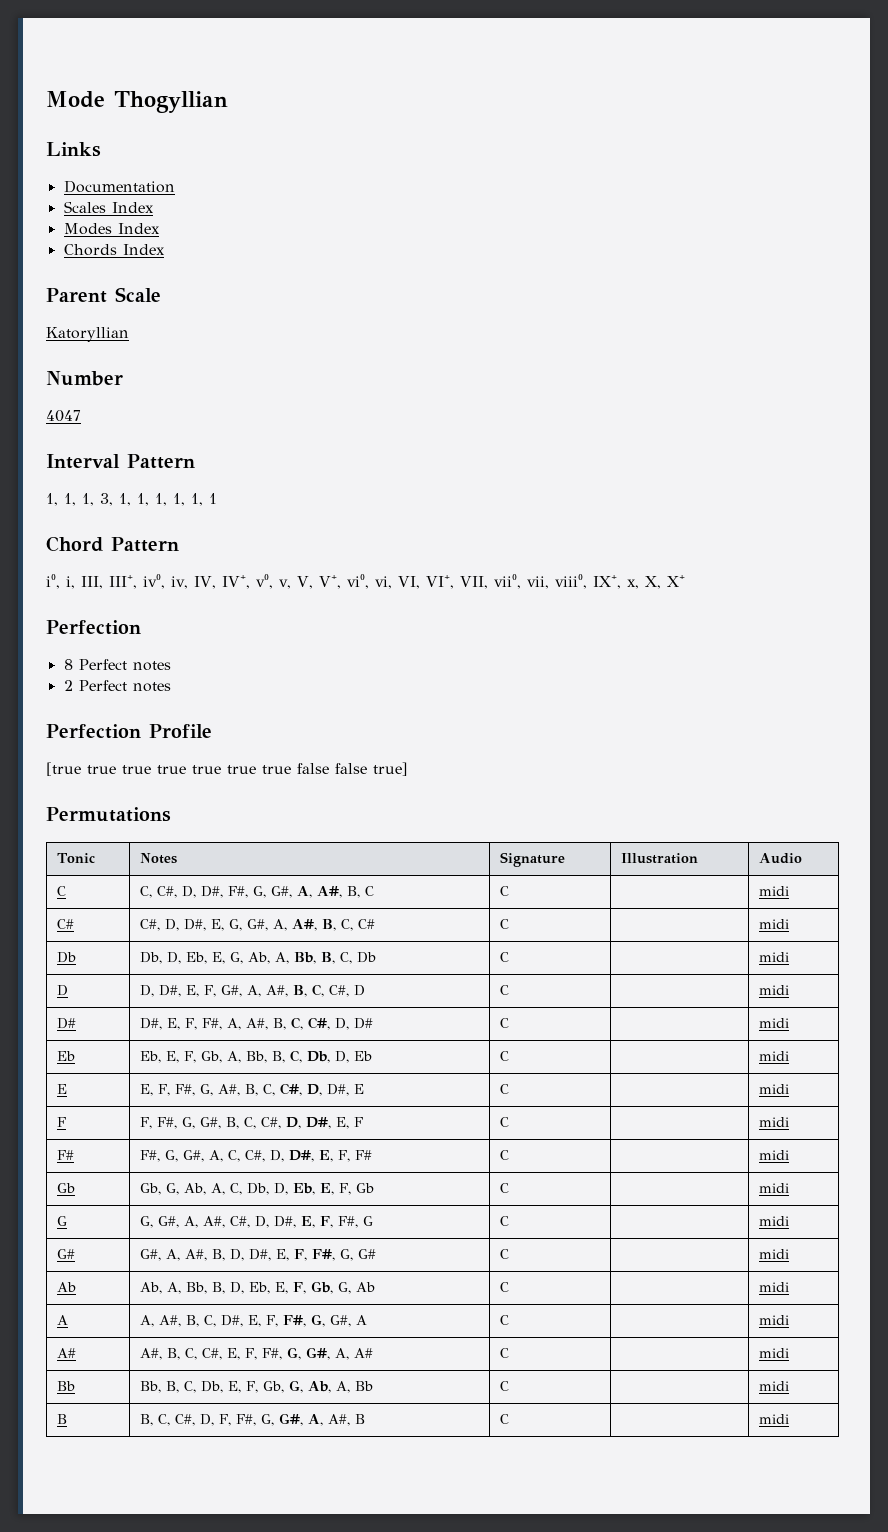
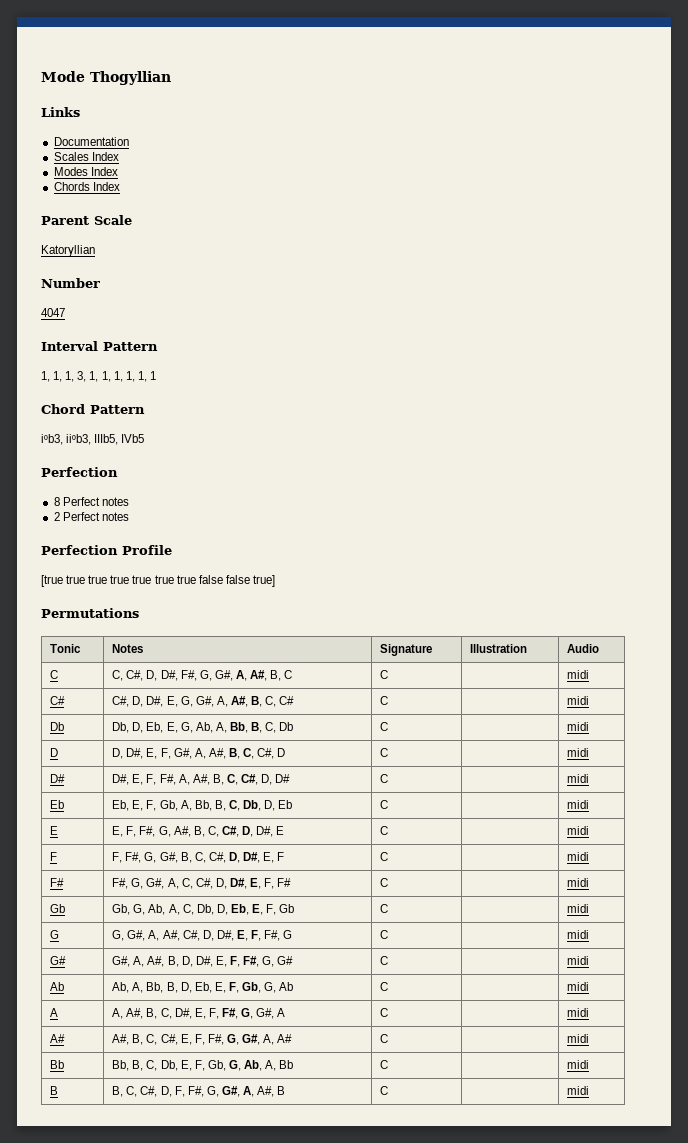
- i⁰, i, III, III⁺, iv⁰, iv, IV, IV⁺, v⁰, v, V, V⁺, vi⁰, vi, VI, VI⁺, VII, vii⁰, vii, viii⁰, IX⁺, x, X, X⁺
+ i⁰b3, ii⁰b3, IIIb5, IVb5

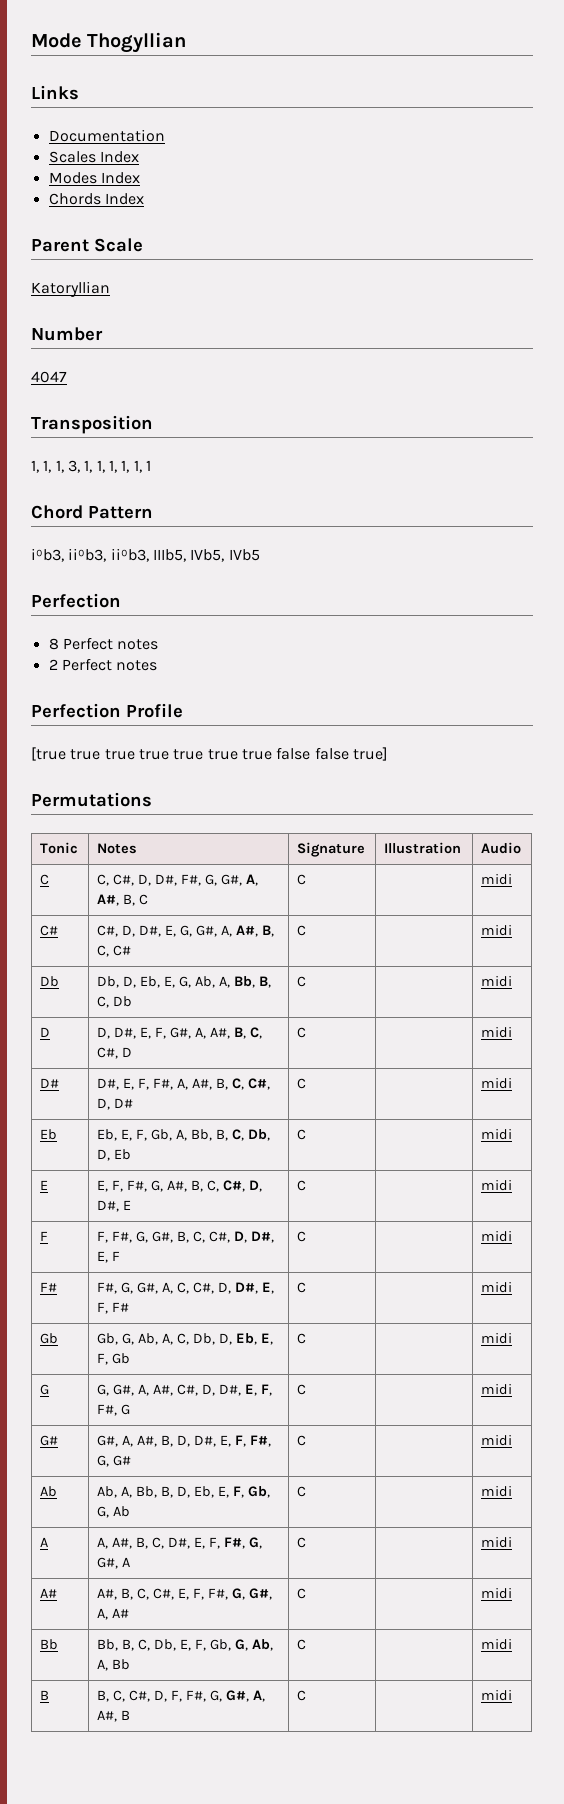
- Interval Pattern
+ Transposition
- i⁰b3, ii⁰b3, IIIb5, IVb5
+ i⁰b3, ii⁰b3, ii⁰b3, IIIb5, IVb5, IVb5

